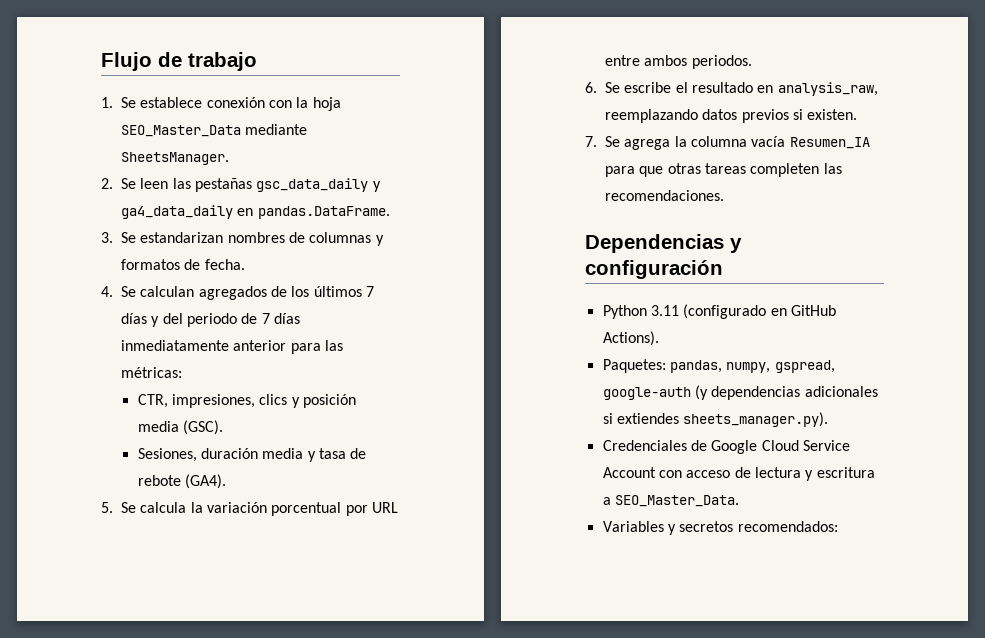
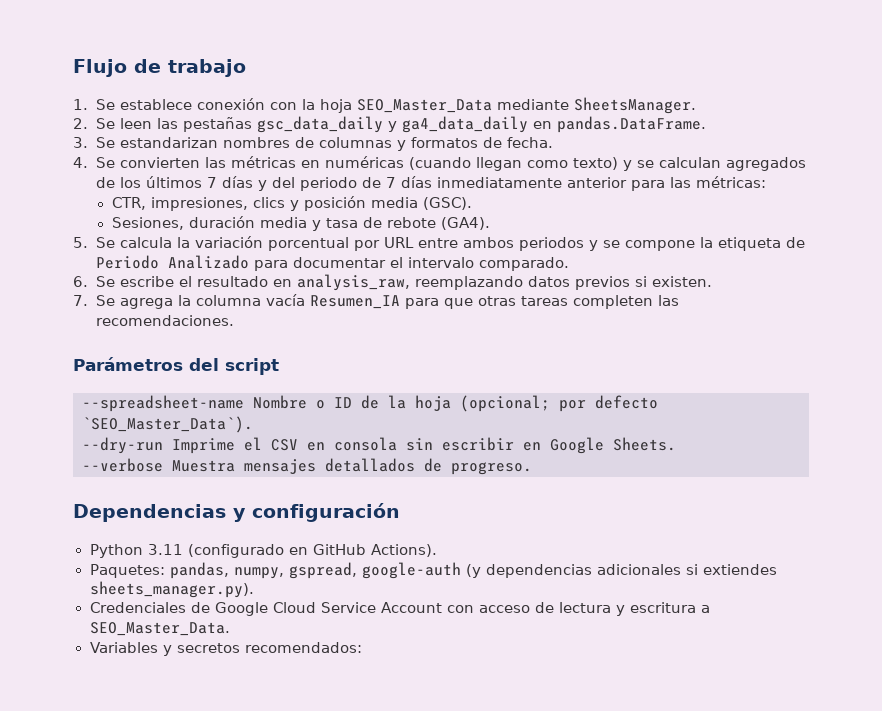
- 4. Se calculan agregados de los últimos 7 días y del periodo de 7 días inmediatamente anterior para las métricas:
+ 4. Se convierten las métricas en numéricas (cuando llegan como texto) y se calculan agregados de los últimos 7 días y del periodo de 7 días inmediatamente anterior para las métricas:
- 5. Se calcula la variación porcentual por URL entre ambos periodos.
+ 5. Se calcula la variación porcentual por URL entre ambos periodos y se compone la etiqueta de Periodo Analizado para documentar el intervalo comparado.
+ Parámetros del script
+ --spreadsheet-name Nombre o ID de la hoja (opcional; por defecto `SEO_Master_Data`).
+ --dry-run Imprime el CSV en consola sin escribir en Google Sheets.
+ --verbose Muestra mensajes detallados de progreso.

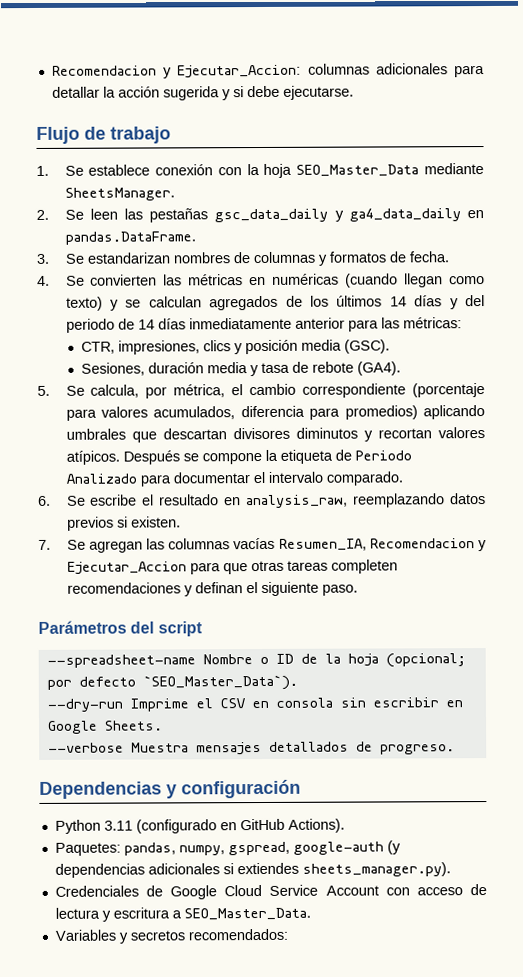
+ Recomendacion y Ejecutar_Accion: columnas adicionales para detallar la acción sugerida y si debe ejecutarse.
- 4. Se convierten las métricas en numéricas (cuando llegan como texto) y se calculan agregados de los últimos 7 días y del periodo de 7 días inmediatamente anterior para las métricas:
+ 4. Se convierten las métricas en numéricas (cuando llegan como texto) y se calculan agregados de los últimos 14 días y del periodo de 14 días inmediatamente anterior para las métricas:
- 5. Se calcula la variación porcentual por URL entre ambos periodos y se compone la etiqueta de Periodo Analizado para documentar el intervalo comparado.
+ 5. Se calcula, por métrica, el cambio correspondiente (porcentaje para valores acumulados, diferencia para promedios) aplicando umbrales que descartan divisores diminutos y recortan valores atípicos. Después se compone la etiqueta de Periodo Analizado para documentar el intervalo comparado.
- 7. Se agrega la columna vacía Resumen_IA para que otras tareas completen las recomendaciones.
+ 7. Se agregan las columnas vacías Resumen_IA, Recomendacion y Ejecutar_Accion para que otras tareas completen recomendaciones y definan el siguiente paso.

